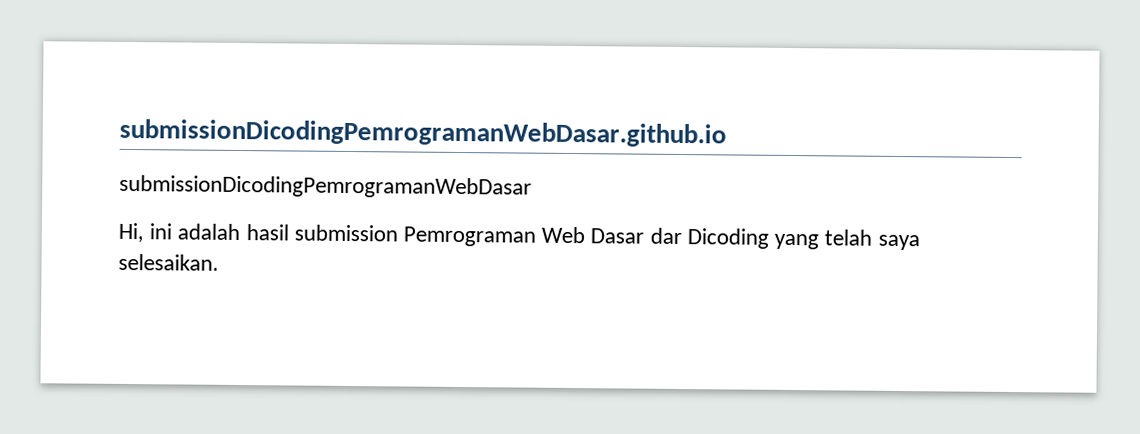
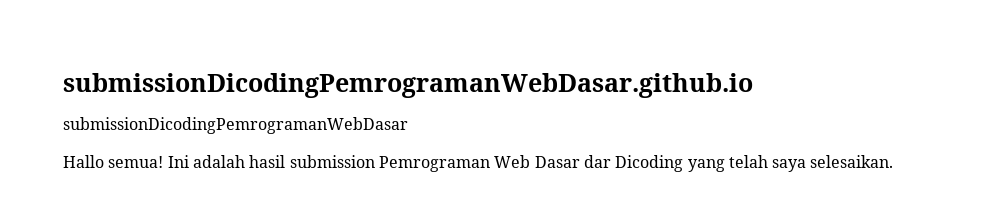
- Hi, ini adalah hasil submission Pemrograman Web Dasar dar Dicoding yang telah saya selesaikan.
+ Hallo semua! Ini adalah hasil submission Pemrograman Web Dasar dar Dicoding yang telah saya selesaikan.

